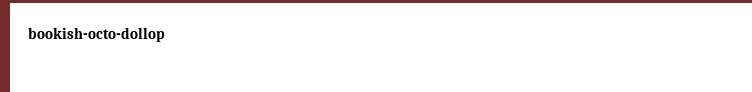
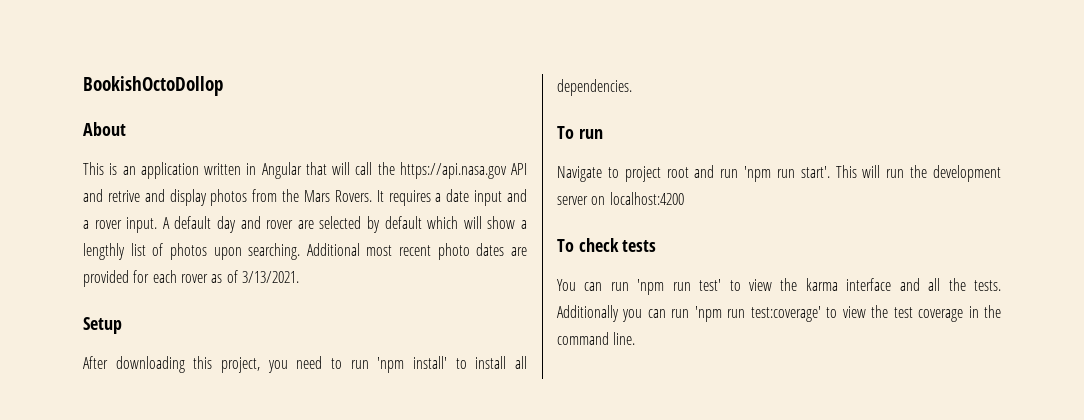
- bookish-octo-dollop
+ BookishOctoDollop
+ About
+ This is an application written in Angular that will call the https://api.nasa.gov API and retrive and display photos from the Mars Rovers. It requires a date input and a rover input. A default day and rover are selected by default which will show a lengthly list of photos upon searching. Additional most recent photo dates are provided for each rover as of 3/13/2021.
+ Setup
+ After downloading this project, you need to run 'npm install' to install all dependencies.
+ To run
+ Navigate to project root and run 'npm run start'. This will run the development server on localhost:4200
+ To check tests
+ You can run 'npm run test' to view the karma interface and all the tests. Additionally you can run 'npm run test:coverage' to view the test coverage in the command line.

